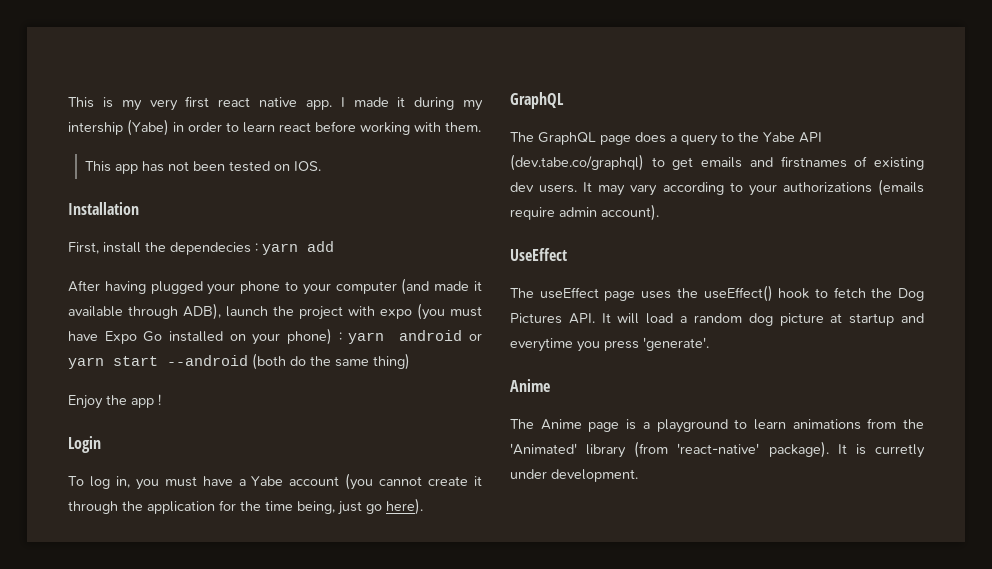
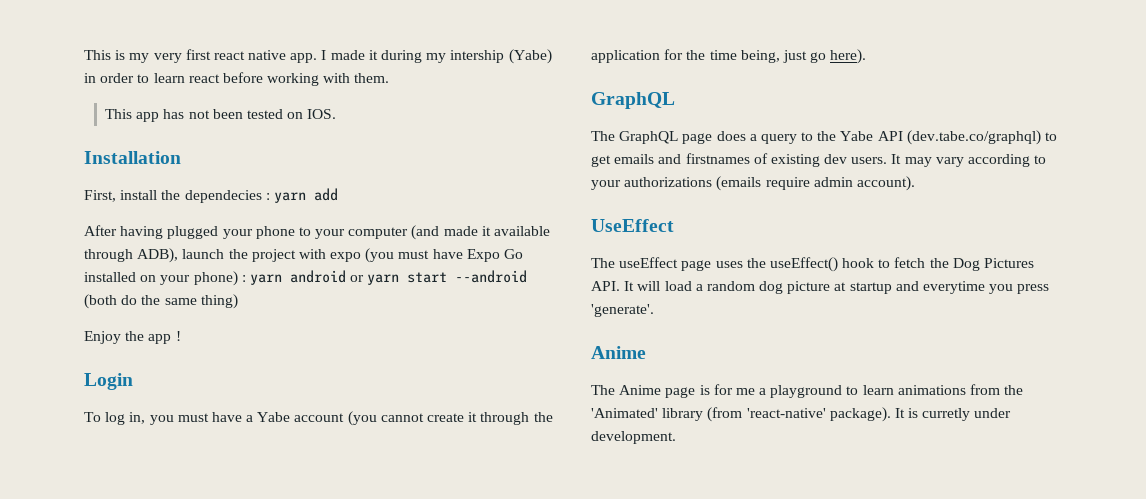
- The Anime page is a playground to learn animations from the 'Animated' library (from 'react-native' package).
+ The Anime page is for me a playground to learn animations from the 'Animated' library (from 'react-native' package).

